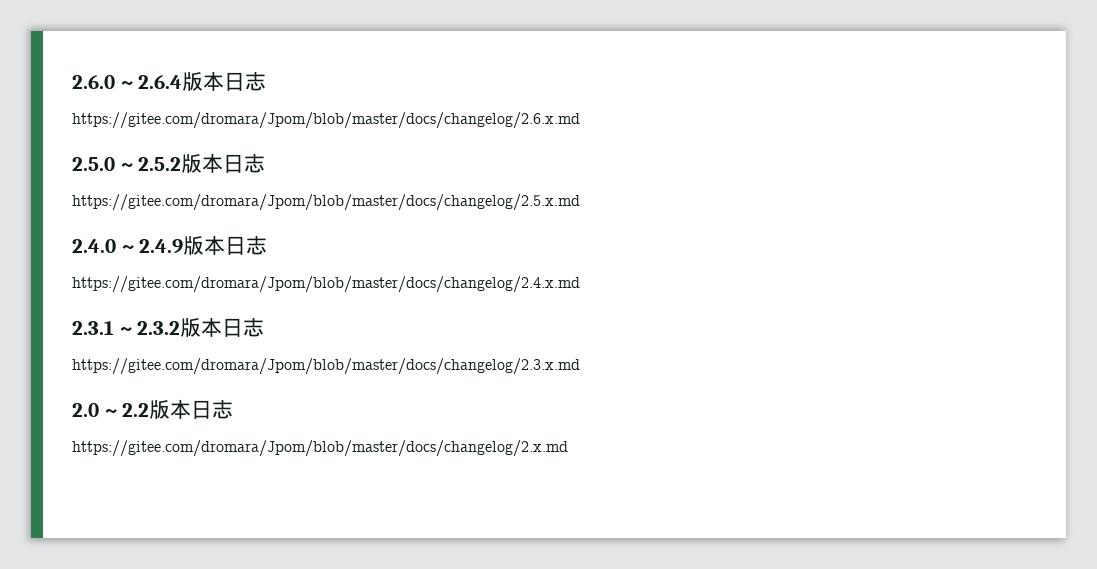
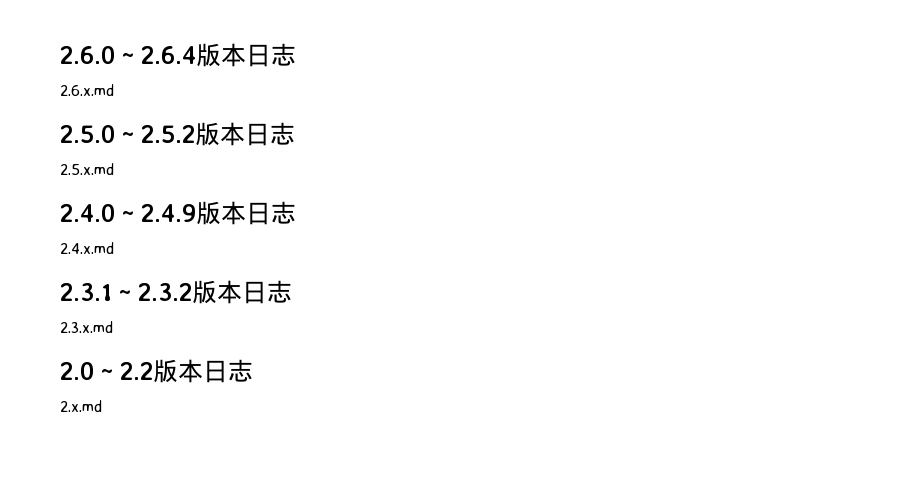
- https://gitee.com/dromara/Jpom/blob/master/docs/changelog/2.6.x.md
+ 2.6.x.md
- https://gitee.com/dromara/Jpom/blob/master/docs/changelog/2.5.x.md
+ 2.5.x.md
- https://gitee.com/dromara/Jpom/blob/master/docs/changelog/2.4.x.md
+ 2.4.x.md
- https://gitee.com/dromara/Jpom/blob/master/docs/changelog/2.3.x.md
+ 2.3.x.md
- https://gitee.com/dromara/Jpom/blob/master/docs/changelog/2.x.md
+ 2.x.md

